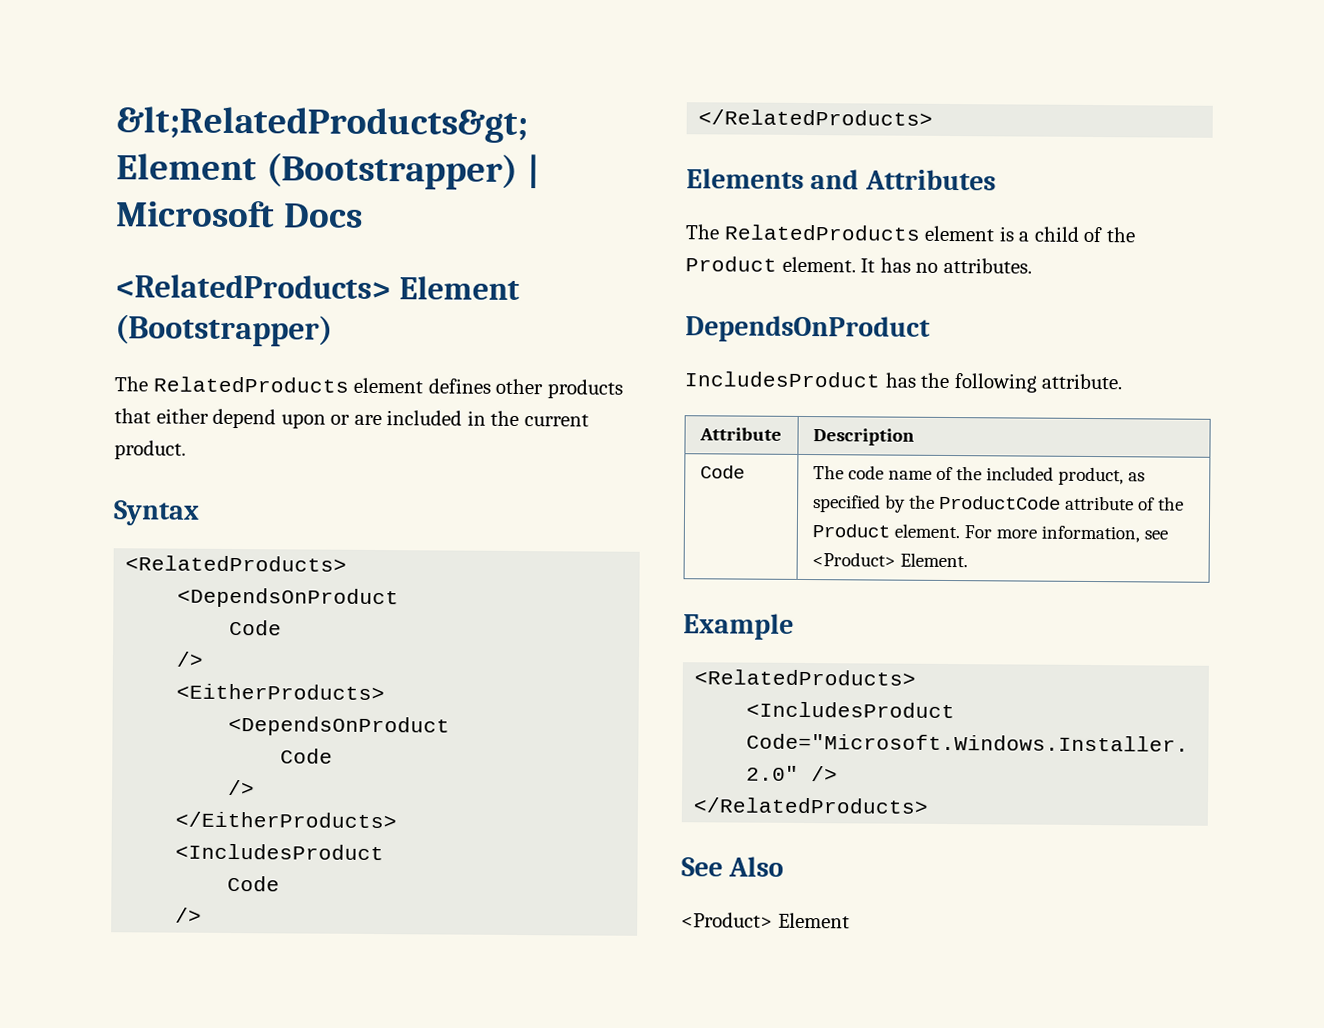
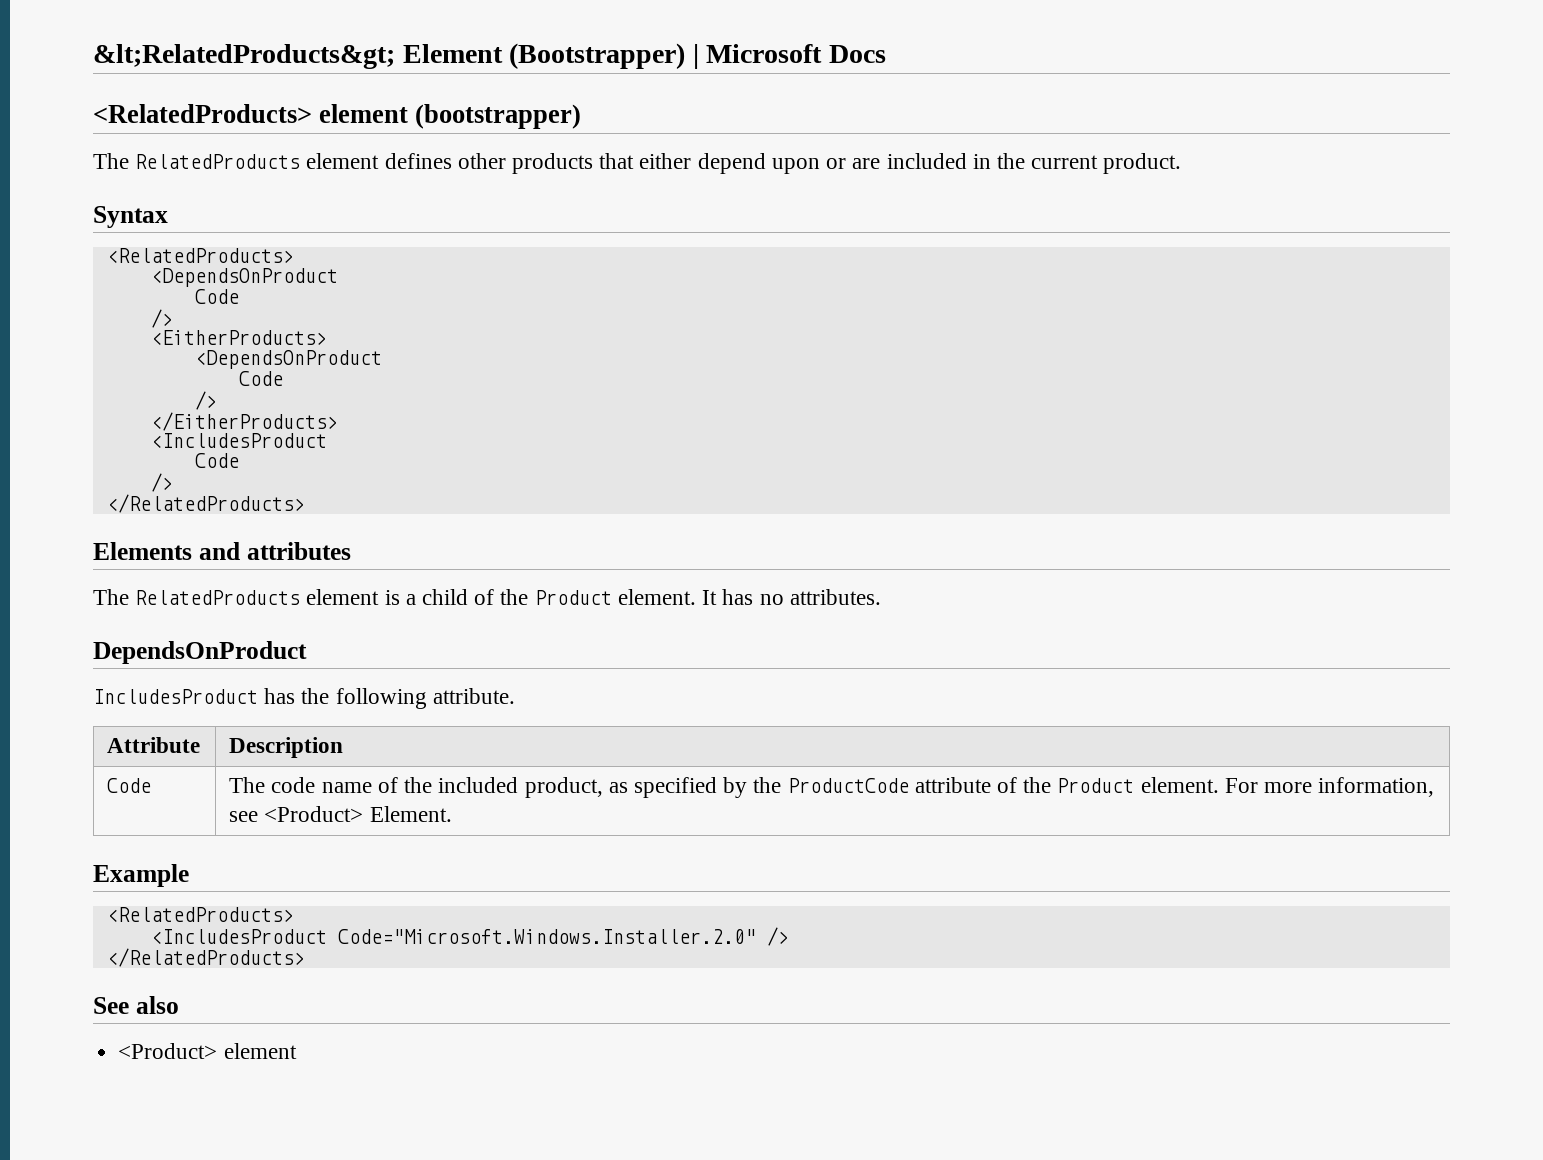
- <RelatedProducts> Element (Bootstrapper)
+ <RelatedProducts> element (bootstrapper)
- Elements and Attributes
+ Elements and attributes
- See Also
- <Product> Element
+ See also
+ <Product> element

